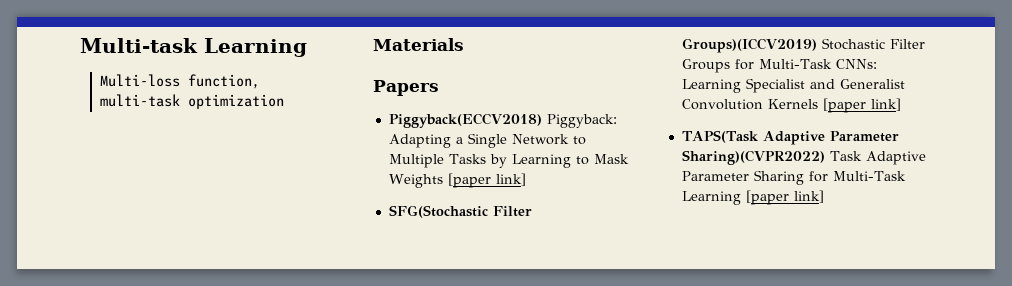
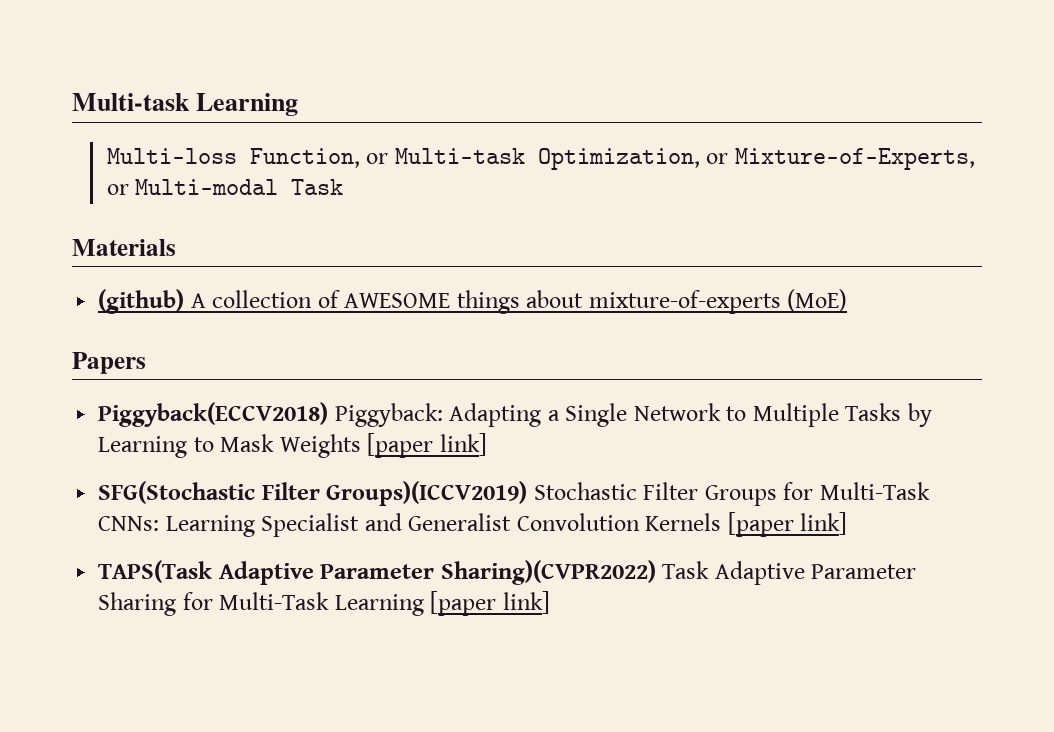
- Multi-loss function, multi-task optimization
+ Multi-loss Function, or Multi-task Optimization, or Mixture-of-Experts, or Multi-modal Task
  Materials
+ (github) A collection of AWESOME things about mixture-of-experts (MoE)

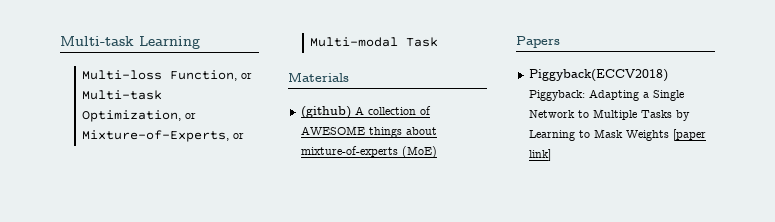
- SFG(Stochastic Filter Groups)(ICCV2019) Stochastic Filter Groups for Multi-Task CNNs: Learning Specialist and Generalist Convolution Kernels [paper link]
- TAPS(Task Adaptive Parameter Sharing)(CVPR2022) Task Adaptive Parameter Sharing for Multi-Task Learning [paper link]

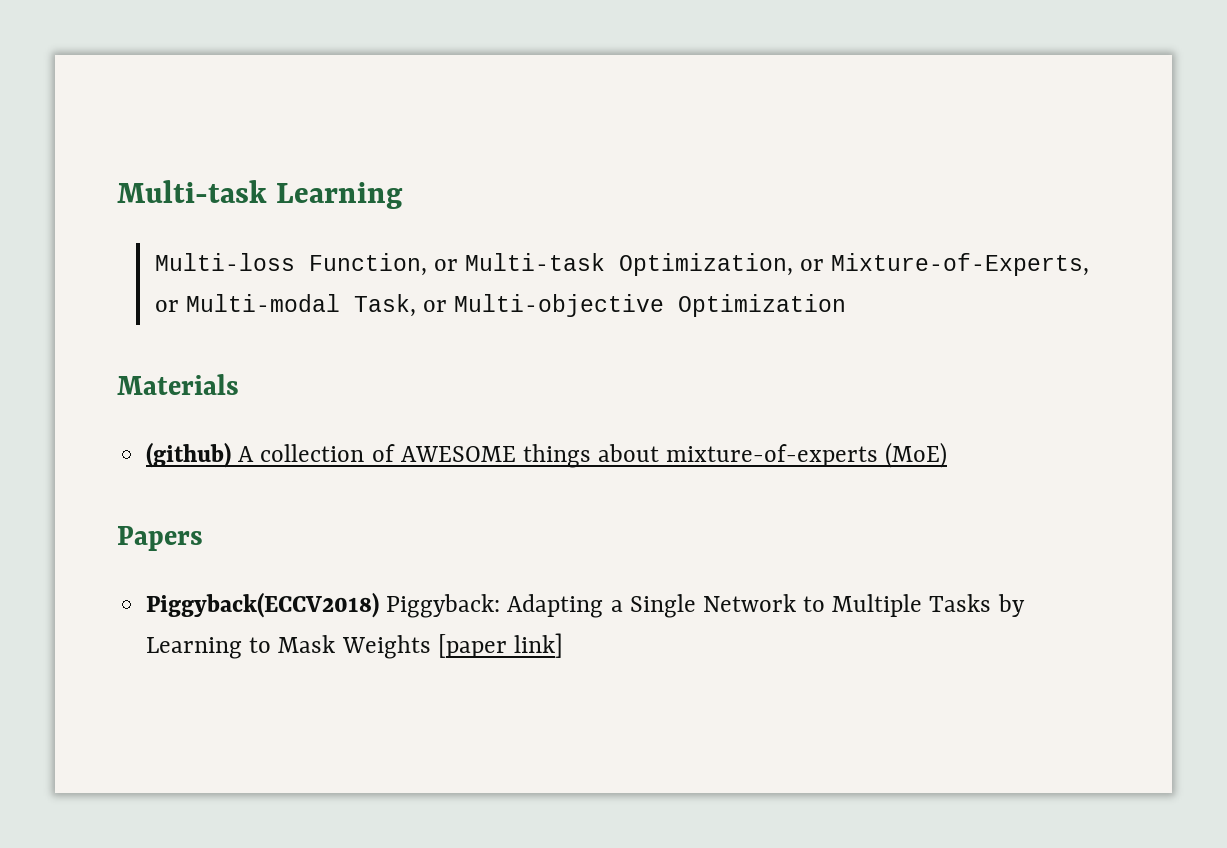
- Multi-loss Function, or Multi-task Optimization, or Mixture-of-Experts, or Multi-modal Task
+ Multi-loss Function, or Multi-task Optimization, or Mixture-of-Experts, or Multi-modal Task, or Multi-objective Optimization

